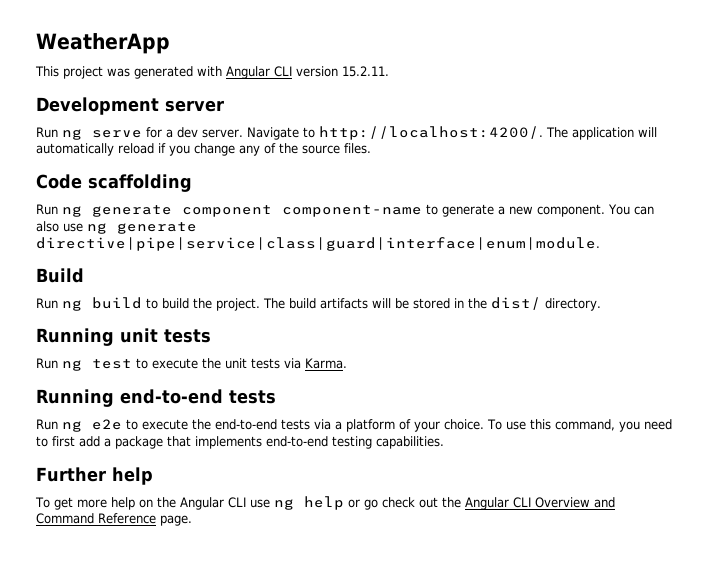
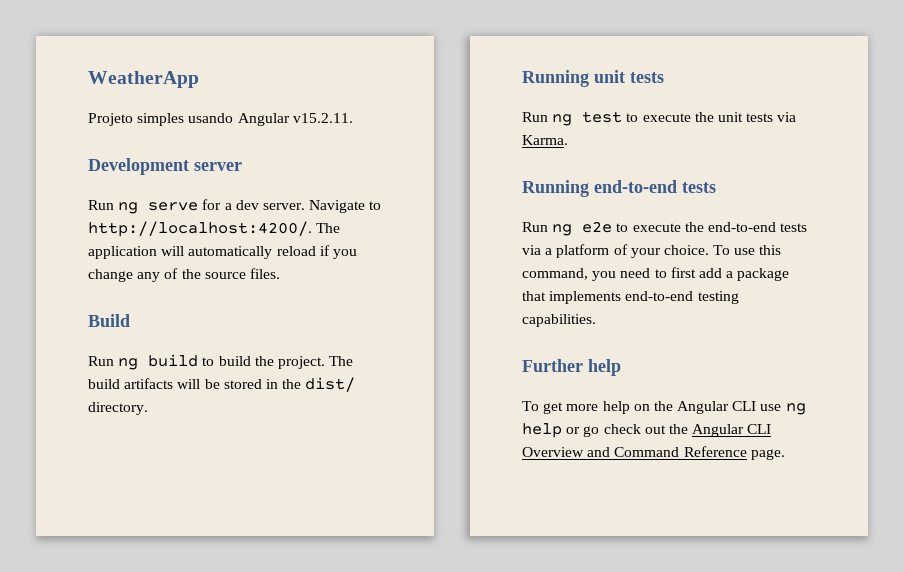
- This project was generated with Angular CLI version 15.2.11.
+ Projeto simples usando Angular v15.2.11.
- Code scaffolding
- Run ng generate component component-name to generate a new component. You can also use ng generate directive|pipe|service|class|guard|interface|enum|module.

